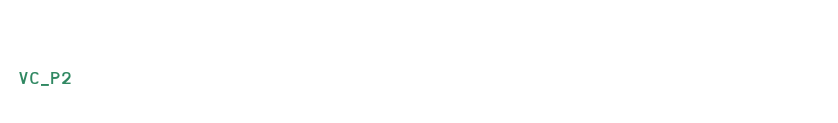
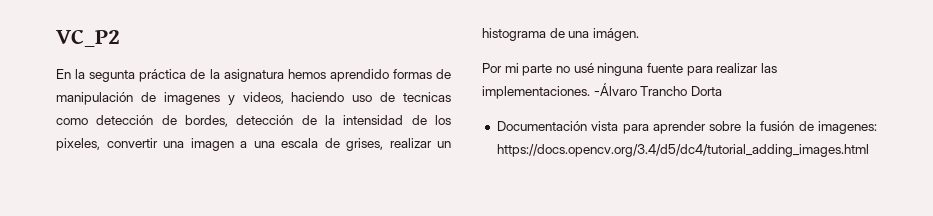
+ En la segunta práctica de la asignatura hemos aprendido formas de manipulación de imagenes y videos, haciendo uso de tecnicas como detección de bordes, detección de la intensidad de los pixeles, convertir una imagen a una escala de grises, realizar un histograma de una imágen.
+ Por mi parte no usé ninguna fuente para realizar las implementaciones. -Álvaro Trancho Dorta
+ Documentación vista para aprender sobre la fusión de imagenes: https://docs.opencv.org/3.4/d5/dc4/tutorial_adding_images.html

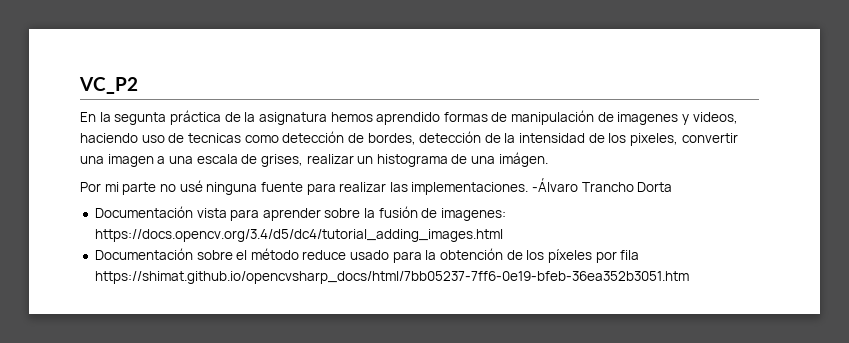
+ Documentación sobre el método reduce usado para la obtención de los píxeles por fila https://shimat.github.io/opencvsharp_docs/html/7bb05237-7ff6-0e19-bfeb-36ea352b3051.htm

